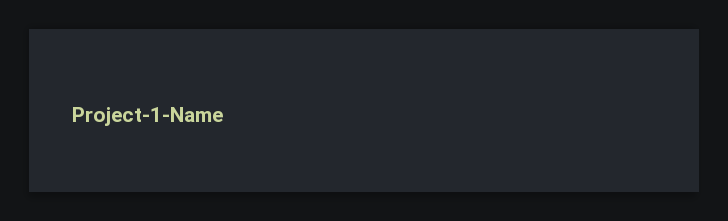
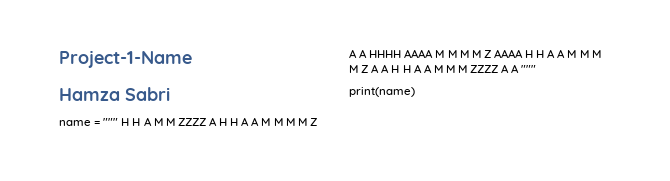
+ Hamza Sabri
+ name = """ H H A M M ZZZZ A H H A A M M M M Z A A HHHH AAAA M M M M Z AAAA H H A A M M M M Z A A H H A A M M M ZZZZ A A """
+ print(name)

